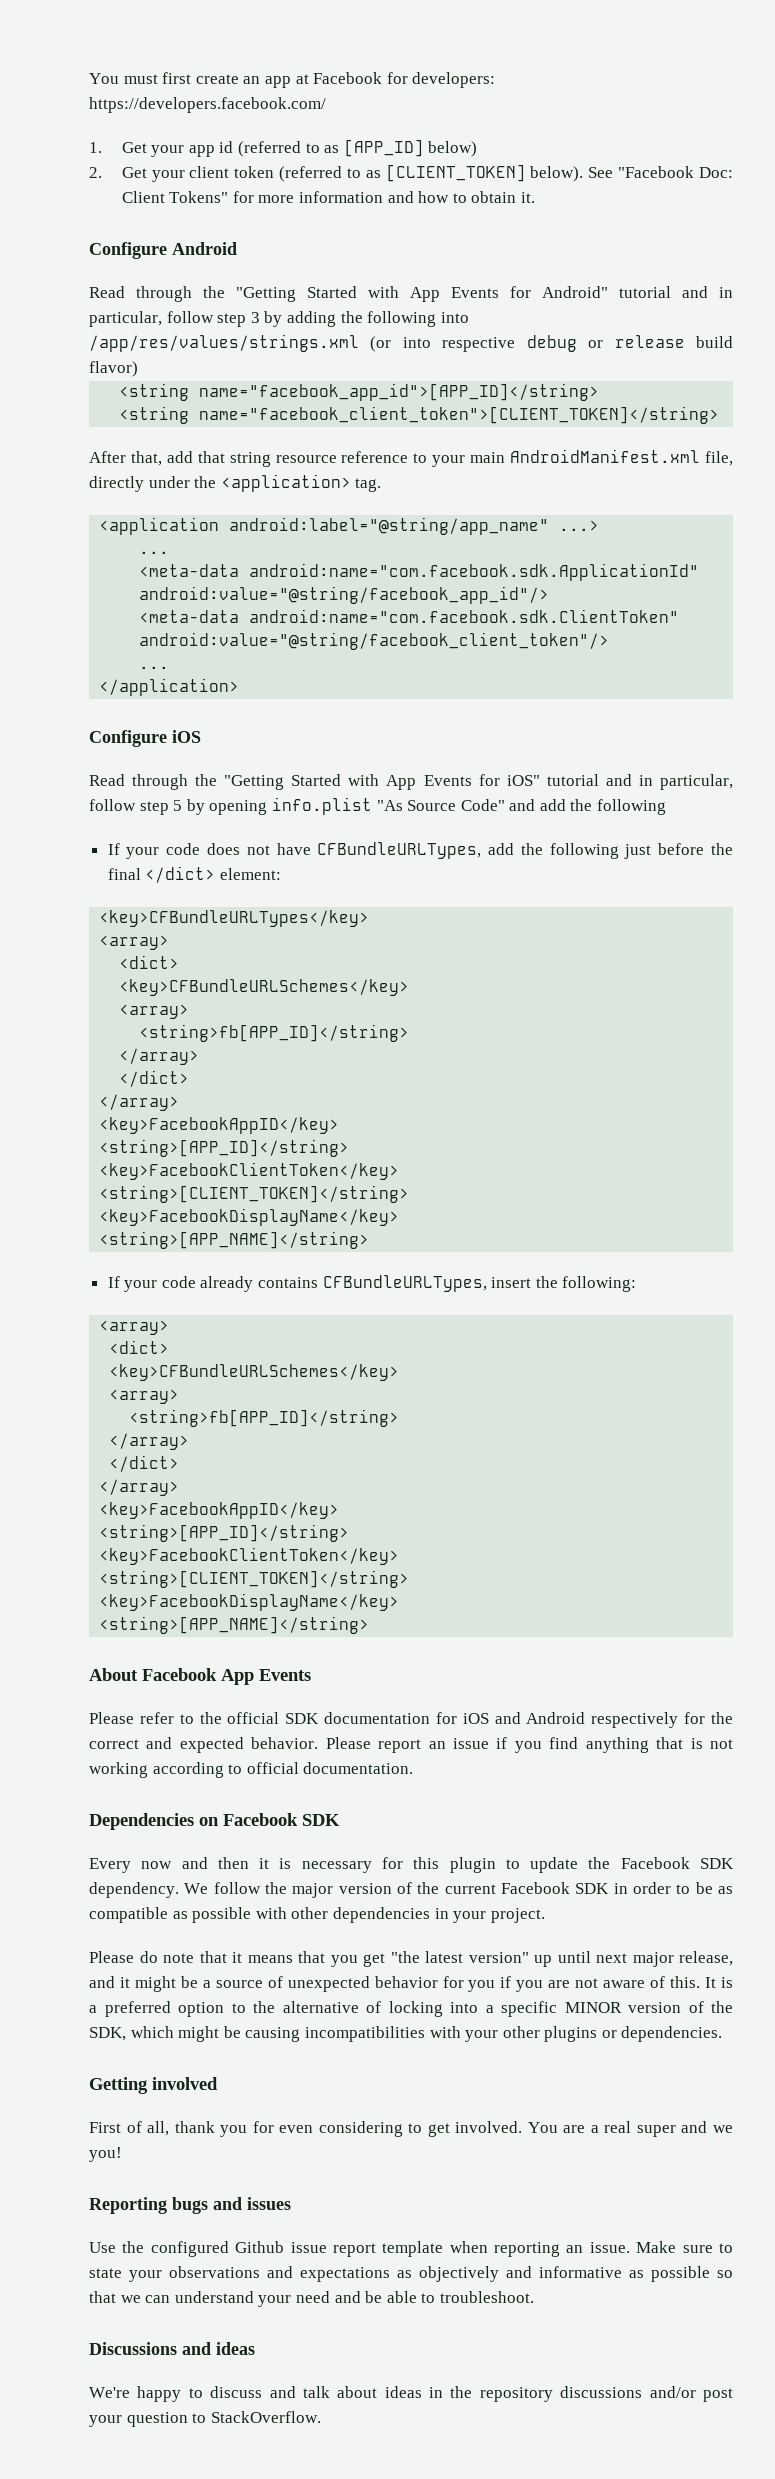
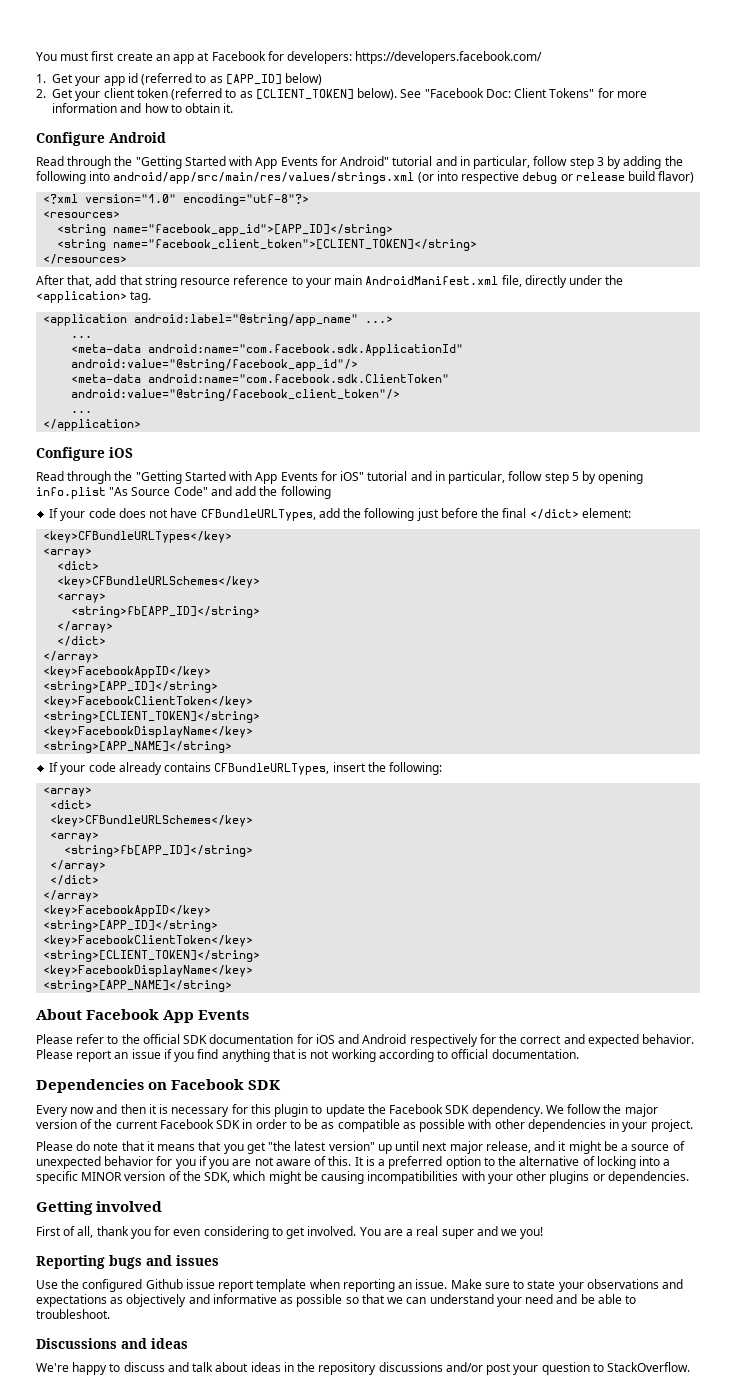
- Read through the "Getting Started with App Events for Android" tutorial and in particular, follow step 3 by adding the following into /app/res/values/strings.xml (or into respective debug or release build flavor)
+ Read through the "Getting Started with App Events for Android" tutorial and in particular, follow step 3 by adding the following into android/app/src/main/res/values/strings.xml (or into respective debug or release build flavor)
+ <?xml version="1.0" encoding="utf-8"?>
+ <resources>
+ </resources>

